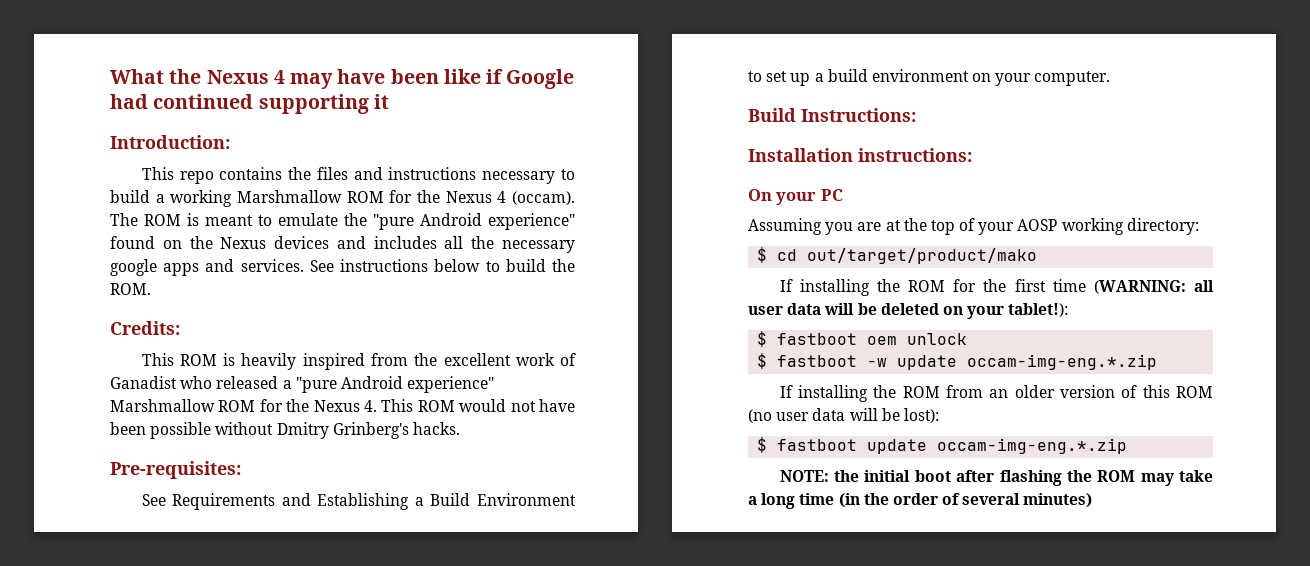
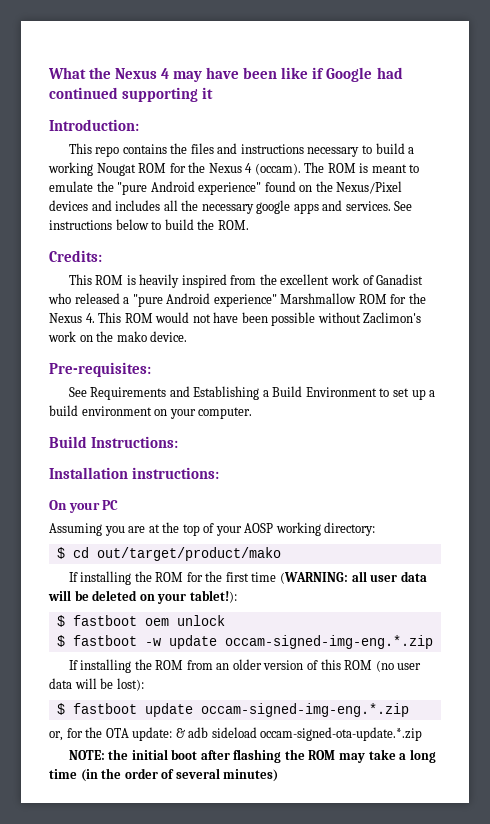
- This repo contains the files and instructions necessary to build a working Marshmallow ROM for the Nexus 4 (occam).
+ This repo contains the files and instructions necessary to build a working Nougat ROM for the Nexus 4 (occam).
- The ROM is meant to emulate the "pure Android experience" found on the Nexus devices and includes all the necessary google apps and services.
+ The ROM is meant to emulate the "pure Android experience" found on the Nexus/Pixel devices and includes all the necessary google apps and services.
- This ROM is heavily inspired from the excellent work of Ganadist who released a "pure Android experience" Marshmallow ROM for the Nexus 4. This ROM would not have been possible without Dmitry Grinberg's hacks.
+ This ROM is heavily inspired from the excellent work of Ganadist who released a "pure Android experience" Marshmallow ROM for the Nexus 4. This ROM would not have been possible without Zaclimon's work on the mako device.
- $ fastboot -w update occam-img-eng.*.zip
+ $ fastboot -w update occam-signed-img-eng.*.zip
- $ fastboot update occam-img-eng.*.zip
+ $ fastboot update occam-signed-img-eng.*.zip
+ or, for the OTA update: & adb sideload occam-signed-ota-update.*.zip

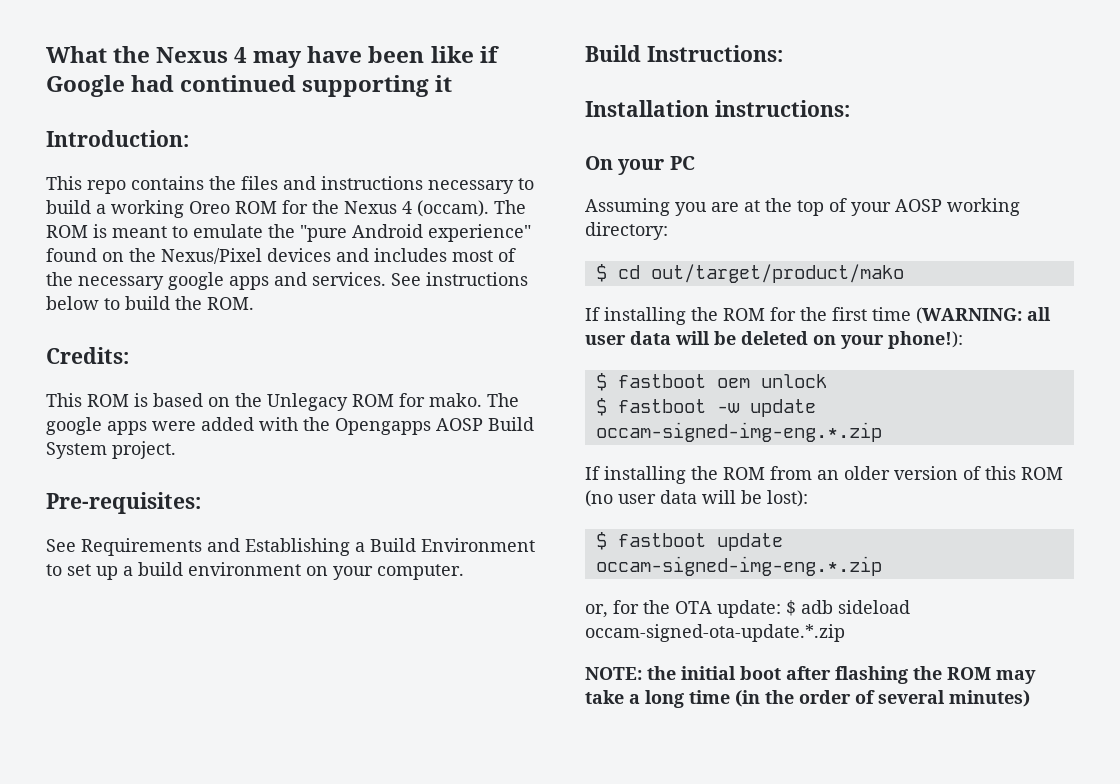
- This repo contains the files and instructions necessary to build a working Nougat ROM for the Nexus 4 (occam).
+ This repo contains the files and instructions necessary to build a working Oreo ROM for the Nexus 4 (occam).
- The ROM is meant to emulate the "pure Android experience" found on the Nexus/Pixel devices and includes all the necessary google apps and services.
+ The ROM is meant to emulate the "pure Android experience" found on the Nexus/Pixel devices and includes most of the necessary google apps and services.
- This ROM is heavily inspired from the excellent work of Ganadist who released a "pure Android experience" Marshmallow ROM for the Nexus 4. This ROM would not have been possible without Zaclimon's work on the mako device.
+ This ROM is based on the Unlegacy ROM for mako. The google apps were added with the Opengapps AOSP Build System project.
- If installing the ROM for the first time (WARNING: all user data will be deleted on your tablet!):
+ If installing the ROM for the first time (WARNING: all user data will be deleted on your phone!):
- or, for the OTA update: & adb sideload occam-signed-ota-update.*.zip
+ or, for the OTA update: $ adb sideload occam-signed-ota-update.*.zip

